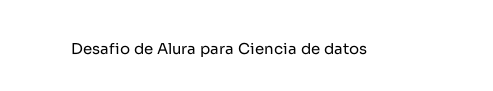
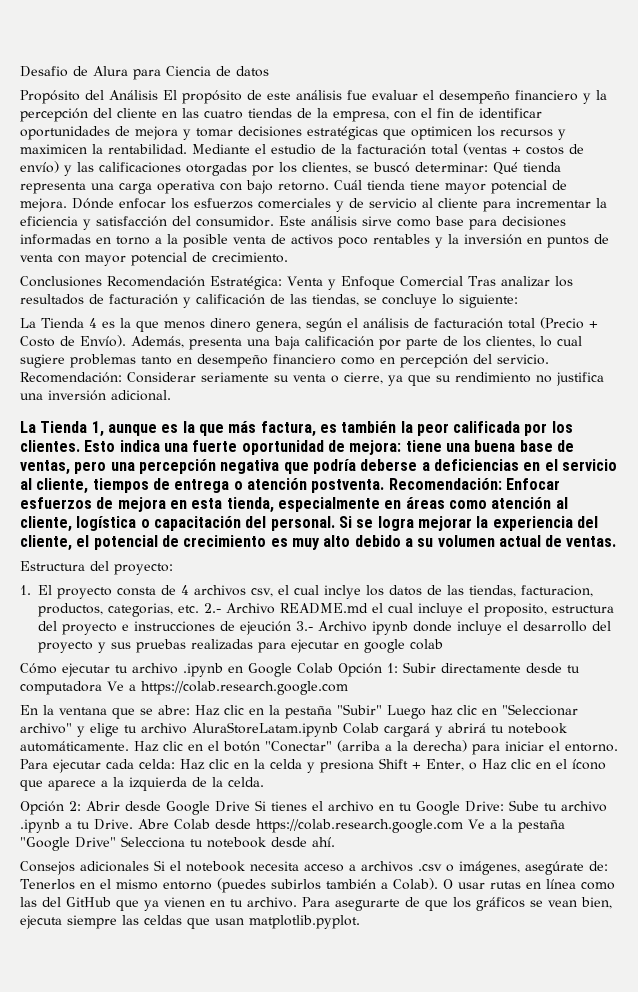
+ Propósito del Análisis El propósito de este análisis fue evaluar el desempeño financiero y la percepción del cliente en las cuatro tiendas de la empresa, con el fin de identificar oportunidades de mejora y tomar decisiones estratégicas que optimicen los recursos y maximicen la rentabilidad. Mediante el estudio de la facturación total (ventas + costos de envío) y las calificaciones otorgadas por los clientes, se buscó determinar: Qué tienda representa una carga operativa con bajo retorno. Cuál tienda tiene mayor potencial de mejora. Dónde enfocar los esfuerzos comerciales y de servicio al cliente para incrementar la eficiencia y satisfacción del consumidor. Este análisis sirve como base para decisiones informadas en torno a la posible venta de activos poco rentables y la inversión en puntos de venta con mayor potencial de crecimiento.
+ Conclusiones Recomendación Estratégica: Venta y Enfoque Comercial Tras analizar los resultados de facturación y calificación de las tiendas, se concluye lo siguiente:
+ La Tienda 4 es la que menos dinero genera, según el análisis de facturación total (Precio + Costo de Envío). Además, presenta una baja calificación por parte de los clientes, lo cual sugiere problemas tanto en desempeño financiero como en percepción del servicio. Recomendación: Considerar seriamente su venta o cierre, ya que su rendimiento no justifica una inversión adicional.
+ La Tienda 1, aunque es la que más factura, es también la peor calificada por los clientes. Esto indica una fuerte oportunidad de mejora: tiene una buena base de ventas, pero una percepción negativa que podría deberse a deficiencias en el servicio al cliente, tiempos de entrega o atención postventa. Recomendación: Enfocar esfuerzos de mejora en esta tienda, especialmente en áreas como atención al cliente, logística o capacitación del personal. Si se logra mejorar la experiencia del cliente, el potencial de crecimiento es muy alto debido a su volumen actual de ventas.
+ Estructura del proyecto:
+ 1. El proyecto consta de 4 archivos csv, el cual inclye los datos de las tiendas, facturacion, productos, categorias, etc. 2.- Archivo README.md el cual incluye el proposito, estructura del proyecto e instrucciones de ejeución 3.- Archivo ipynb donde incluye el desarrollo del proyecto y sus pruebas realizadas para ejecutar en google colab
+ Cómo ejecutar tu archivo .ipynb en Google Colab Opción 1: Subir directamente desde tu computadora Ve a https://colab.research.google.com
+ En la ventana que se abre: Haz clic en la pestaña "Subir" Luego haz clic en "Seleccionar archivo" y elige tu archivo AluraStoreLatam.ipynb Colab cargará y abrirá tu notebook automáticamente. Haz clic en el botón "Conectar" (arriba a la derecha) para iniciar el entorno. Para ejecutar cada celda: Haz clic en la celda y presiona Shift + Enter, o Haz clic en el ícono que aparece a la izquierda de la celda.
+ Opción 2: Abrir desde Google Drive Si tienes el archivo en tu Google Drive: Sube tu archivo .ipynb a tu Drive. Abre Colab desde https://colab.research.google.com Ve a la pestaña "Google Drive" Selecciona tu notebook desde ahí.
+ Consejos adicionales Si el notebook necesita acceso a archivos .csv o imágenes, asegúrate de: Tenerlos en el mismo entorno (puedes subirlos también a Colab). O usar rutas en línea como las del GitHub que ya vienen en tu archivo. Para asegurarte de que los gráficos se vean bien, ejecuta siempre las celdas que usan matplotlib.pyplot.

